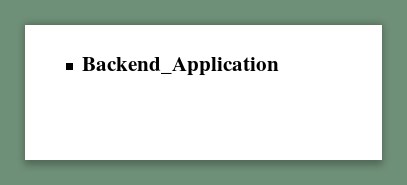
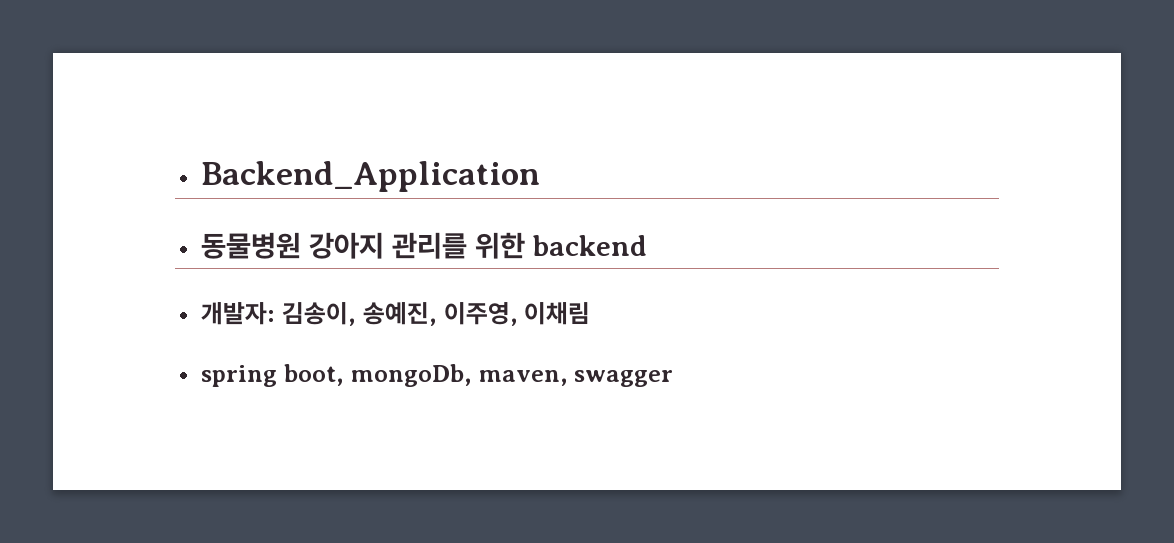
+ 동물병원 강아지 관리를 위한 backend
+ 개발자: 김송이, 송예진, 이주영, 이채림
+ spring boot, mongoDb, maven, swagger

